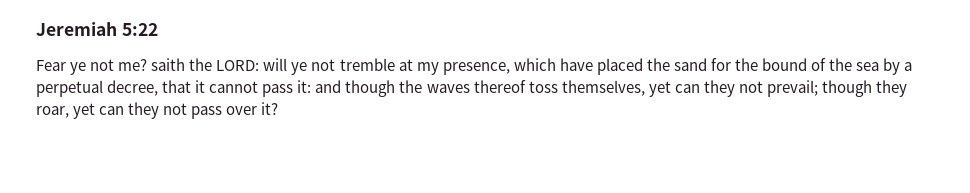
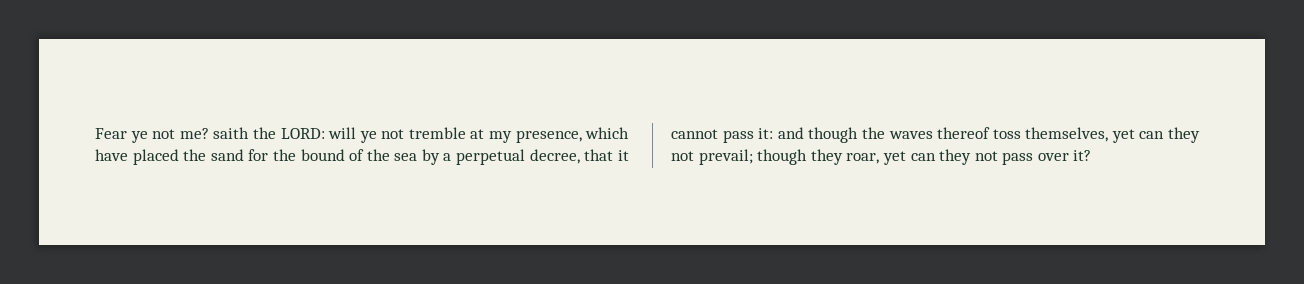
- Jeremiah 5:22

